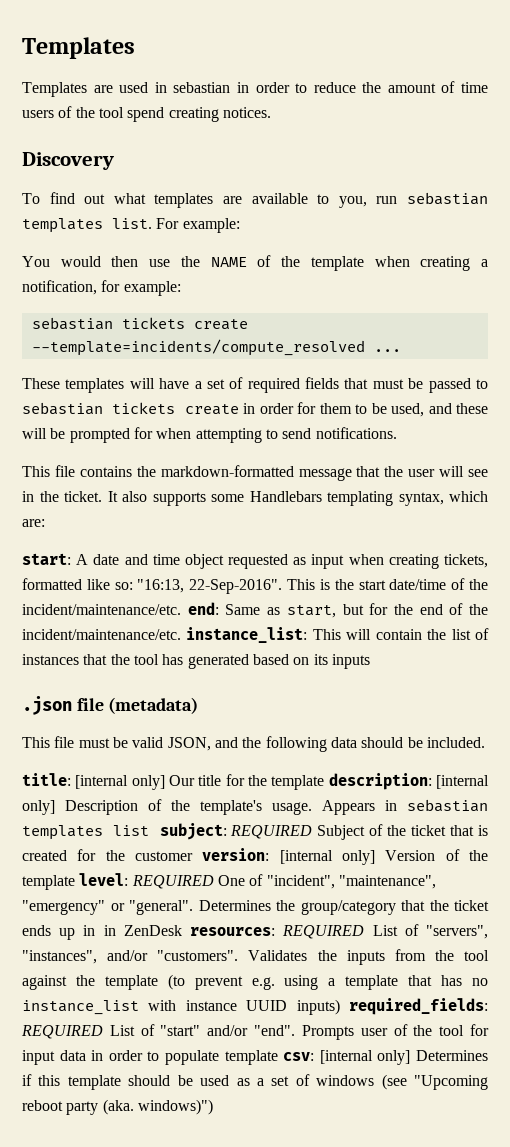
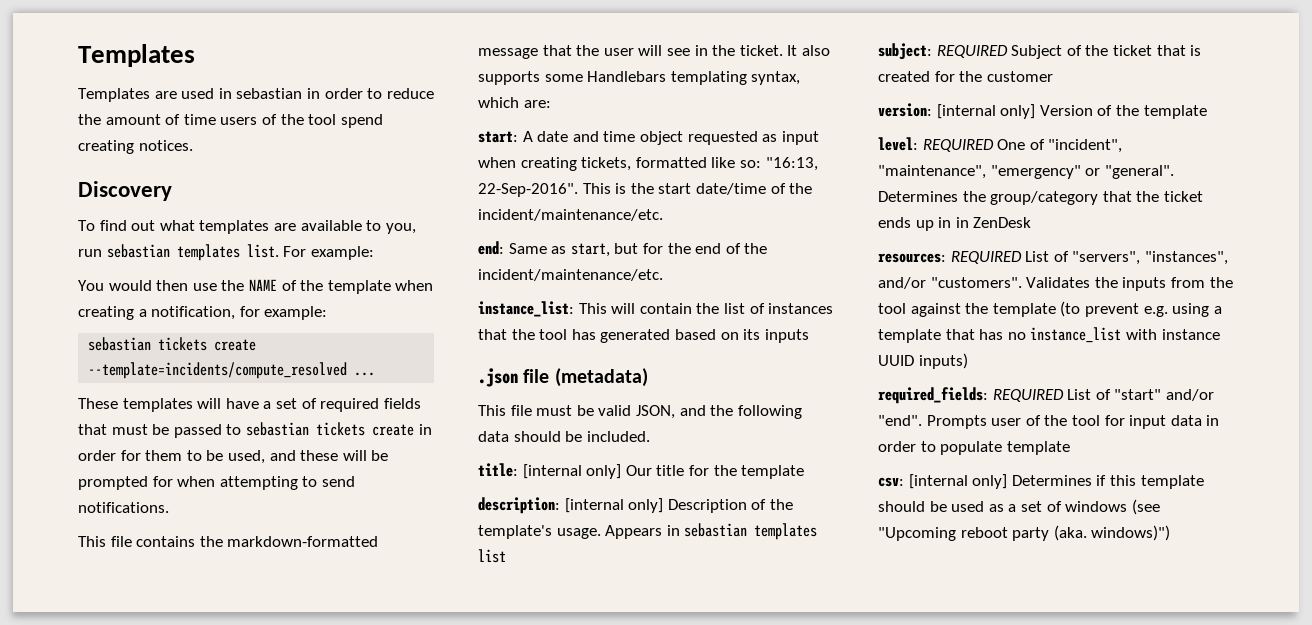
- This is the start date/time of the incident/maintenance/etc. end: Same as start, but for the end of the incident/maintenance/etc. instance_list: This will contain the list of instances that the tool has generated based on its inputs
+ This is the start date/time of the incident/maintenance/etc.
+ end: Same as start, but for the end of the incident/maintenance/etc.
+ instance_list: This will contain the list of instances that the tool has generated based on its inputs
- title: [internal only] Our title for the template description: [internal only] Description of the template's usage.
+ title: [internal only] Our title for the template
+ description: [internal only] Description of the template's usage.
- Appears in sebastian templates list subject: REQUIRED Subject of the ticket that is created for the customer version: [internal only] Version of the template level: REQUIRED One of "incident", "maintenance", "emergency" or "general".
+ Appears in sebastian templates list
+ subject: REQUIRED Subject of the ticket that is created for the customer
+ version: [internal only] Version of the template
+ level: REQUIRED One of "incident", "maintenance", "emergency" or "general".
- Determines the group/category that the ticket ends up in in ZenDesk resources: REQUIRED List of "servers", "instances", and/or "customers".
+ Determines the group/category that the ticket ends up in in ZenDesk
+ resources: REQUIRED List of "servers", "instances", and/or "customers".
- Validates the inputs from the tool against the template (to prevent e.g. using a template that has no instance_list with instance UUID inputs) required_fields: REQUIRED List of "start" and/or "end".
+ Validates the inputs from the tool against the template (to prevent e.g. using a template that has no instance_list with instance UUID inputs)
+ required_fields: REQUIRED List of "start" and/or "end".
- Prompts user of the tool for input data in order to populate template csv: [internal only] Determines if this template should be used as a set of windows (see "Upcoming reboot party (aka. windows)")
+ Prompts user of the tool for input data in order to populate template
+ csv: [internal only] Determines if this template should be used as a set of windows (see "Upcoming reboot party (aka. windows)")

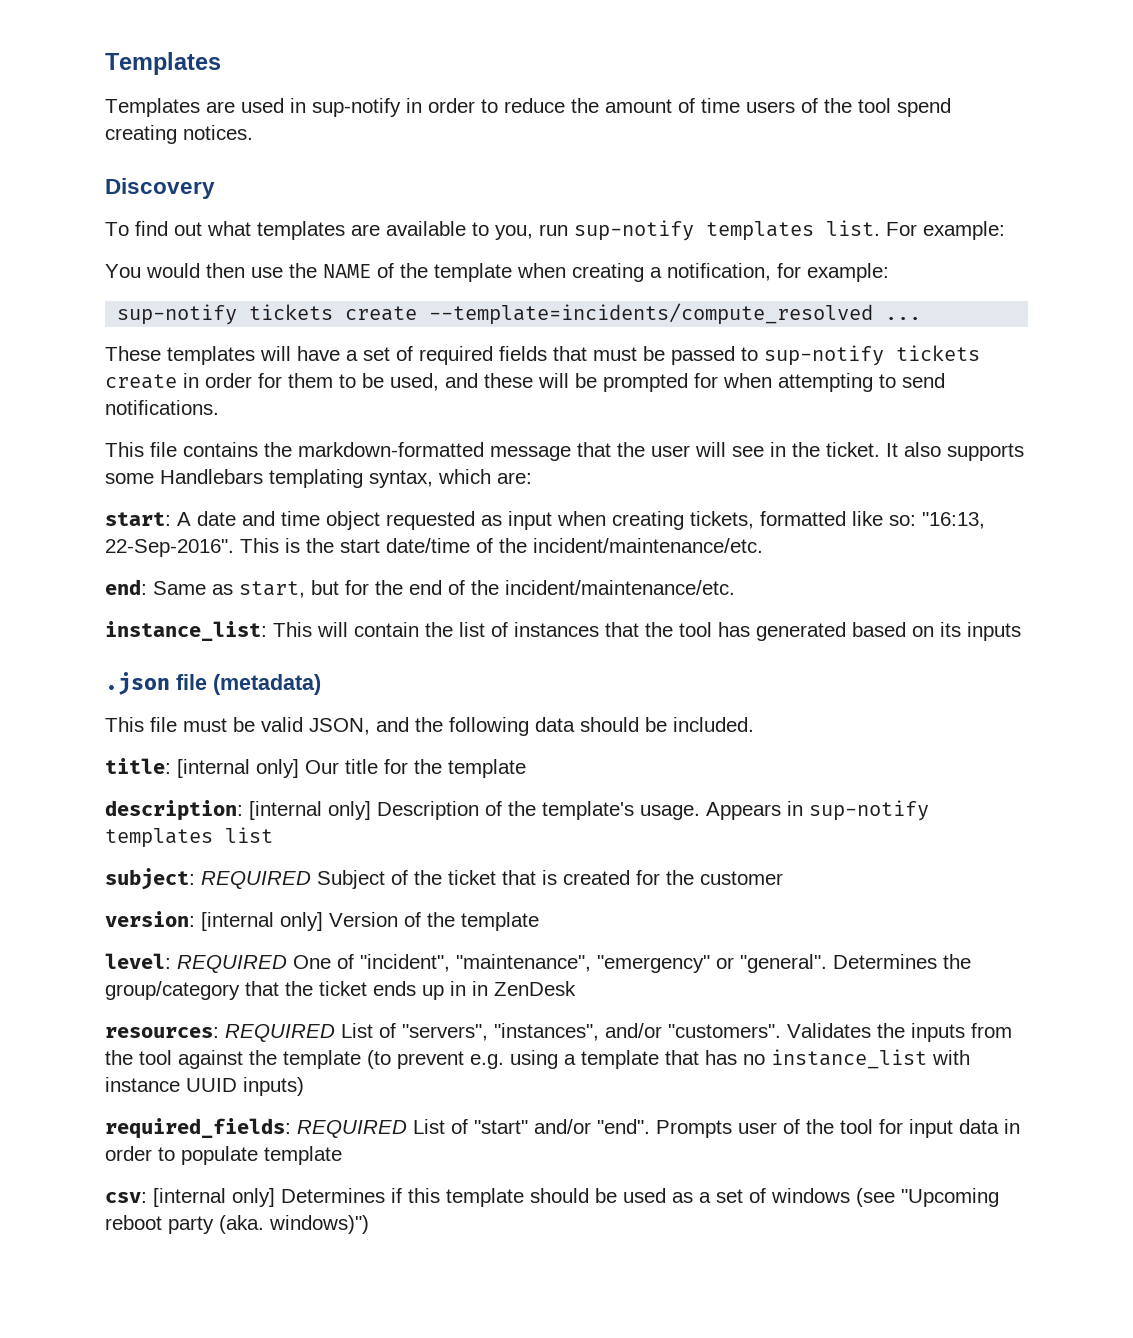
- Templates are used in sebastian in order to reduce the amount of time users of the tool spend creating notices.
+ Templates are used in sup-notify in order to reduce the amount of time users of the tool spend creating notices.
- To find out what templates are available to you, run sebastian templates list.
+ To find out what templates are available to you, run sup-notify templates list.
- sebastian tickets create --template=incidents/compute_resolved ...
+ sup-notify tickets create --template=incidents/compute_resolved ...
- These templates will have a set of required fields that must be passed to sebastian tickets create in order for them to be used, and these will be prompted for when attempting to send notifications.
+ These templates will have a set of required fields that must be passed to sup-notify tickets create in order for them to be used, and these will be prompted for when attempting to send notifications.
- Appears in sebastian templates list
+ Appears in sup-notify templates list

